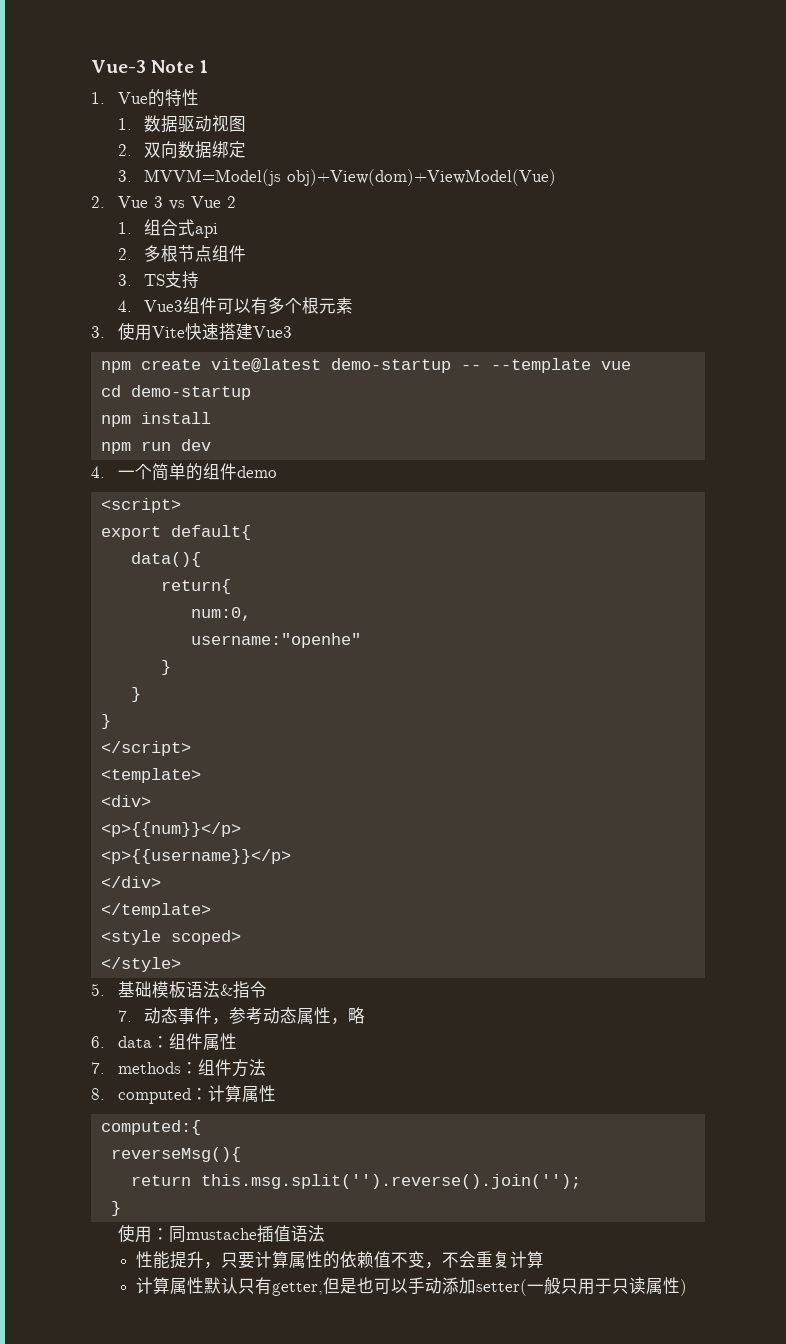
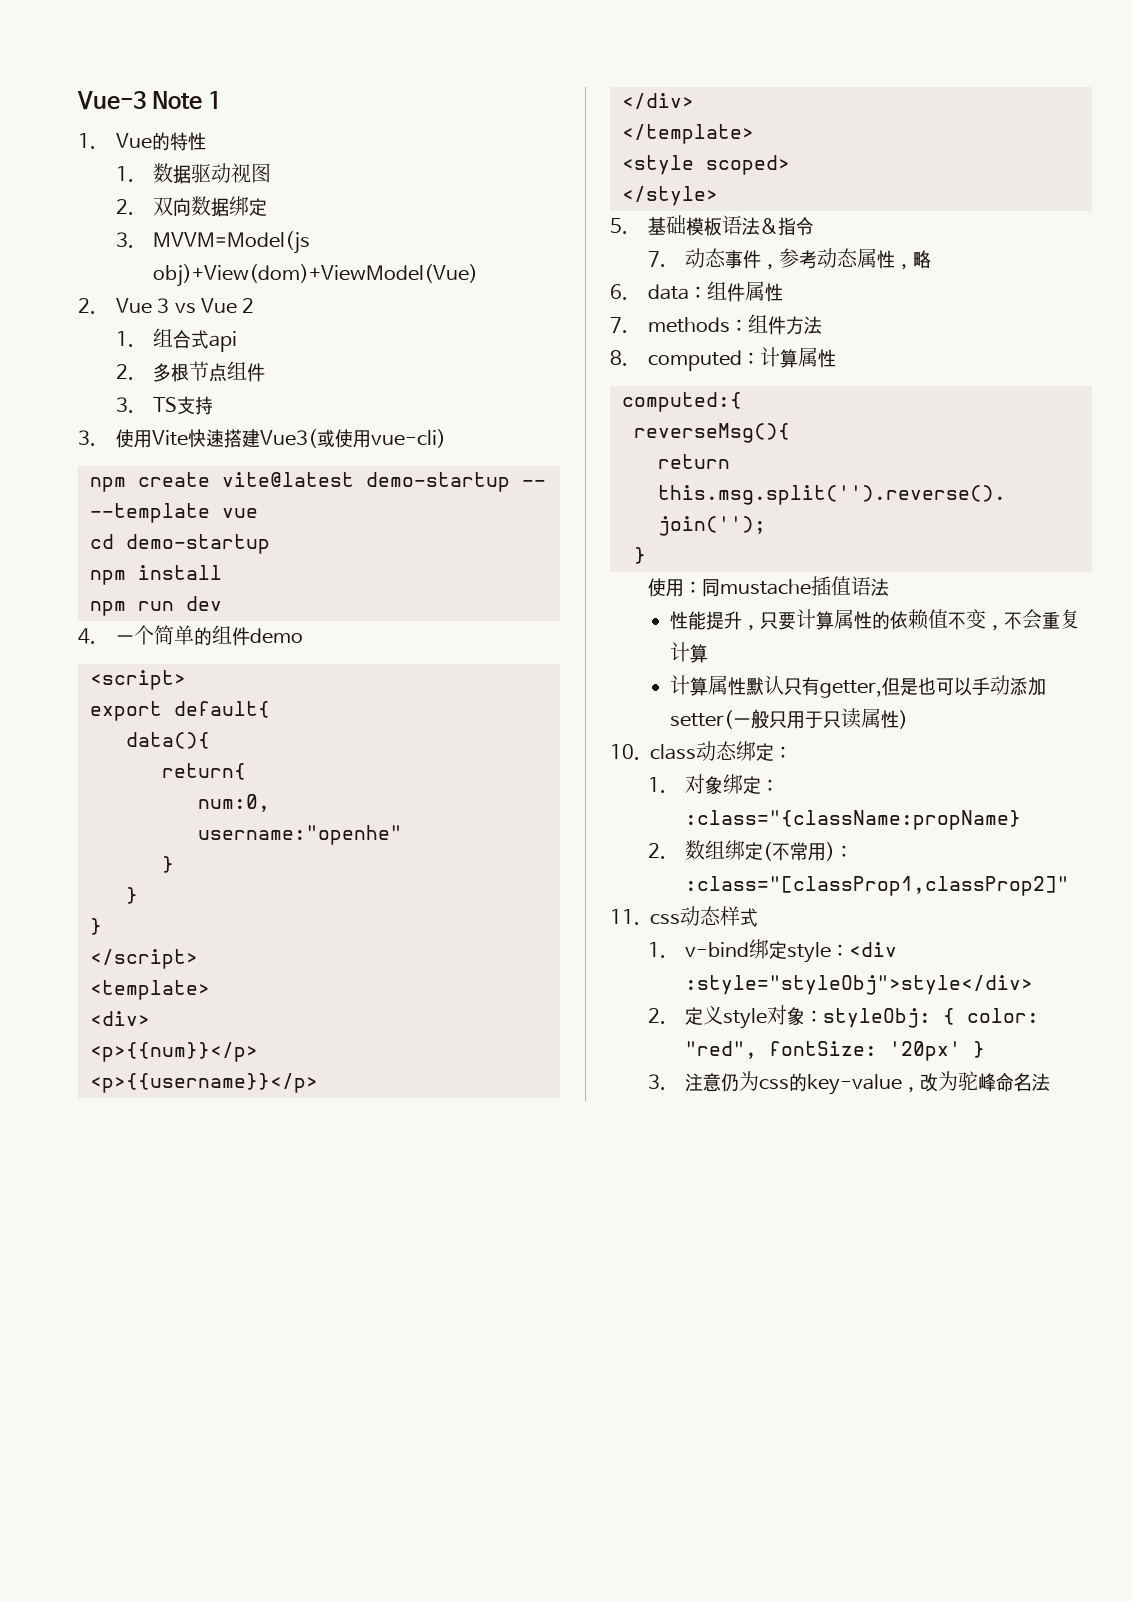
- 4. Vue3组件可以有多个根元素
- 3.使用Vite快速搭建Vue3
+ 3.使用Vite快速搭建Vue3(或使用vue-cli)
+ 10. class动态绑定：
+ 1.对象绑定：:class="{className:propName}
+ 2.数组绑定(不常用)：:class="[classProp1,classProp2]"
+ 11. css动态样式
+ 1. v-bind绑定style：<div :style="styleObj">style</div>
+ 2.定义style对象：styleObj: { color: "red", fontSize: '20px' }
+ 3.注意仍为css的key-value，改为驼峰命名法

